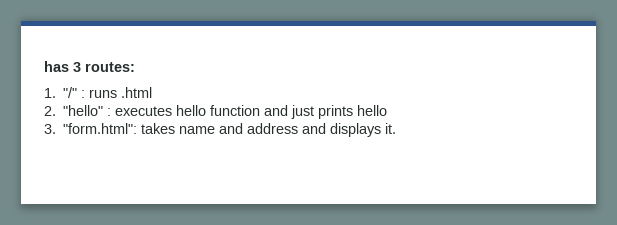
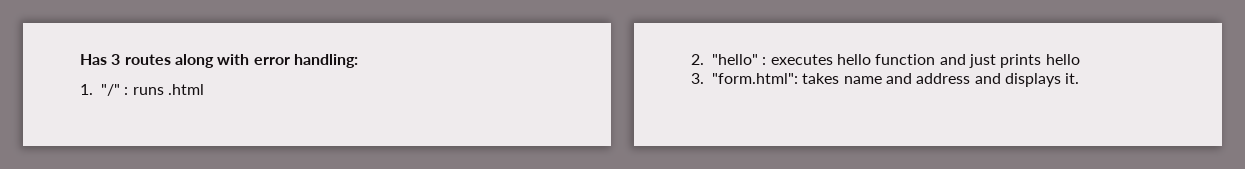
- has 3 routes:
+ Has 3 routes along with error handling:

